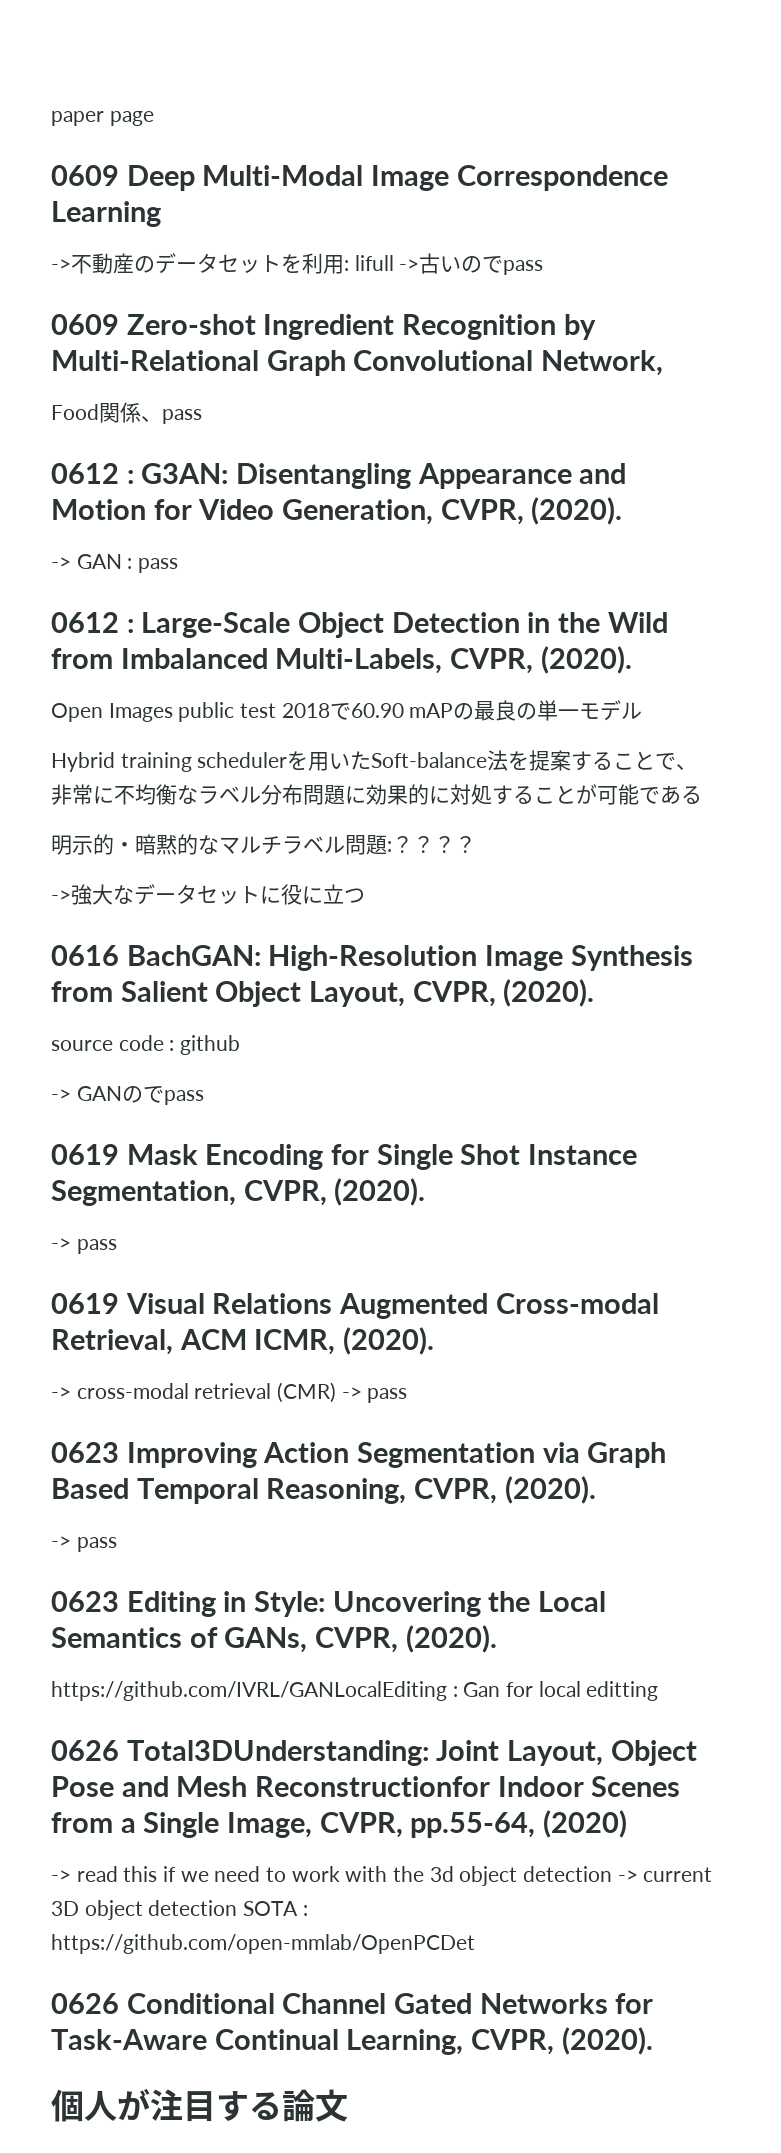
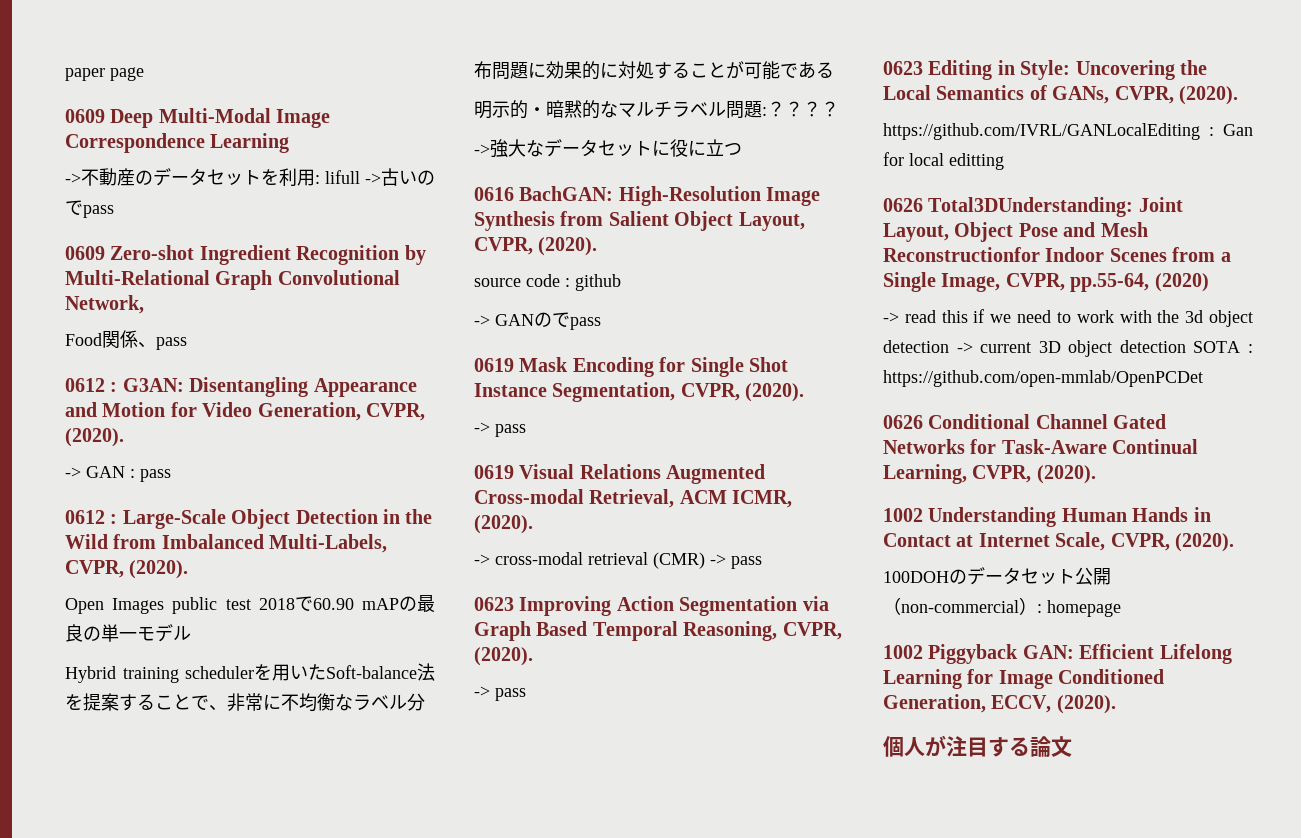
+ 1002 Understanding Human Hands in Contact at Internet Scale, CVPR, (2020).
+ 100DOHのデータセット公開（non-commercial）: homepage
+ 1002 Piggyback GAN: Efficient Lifelong Learning for Image Conditioned Generation, ECCV, (2020).

